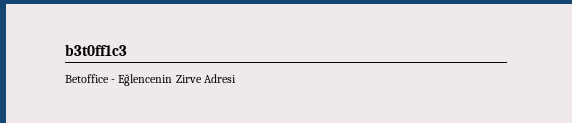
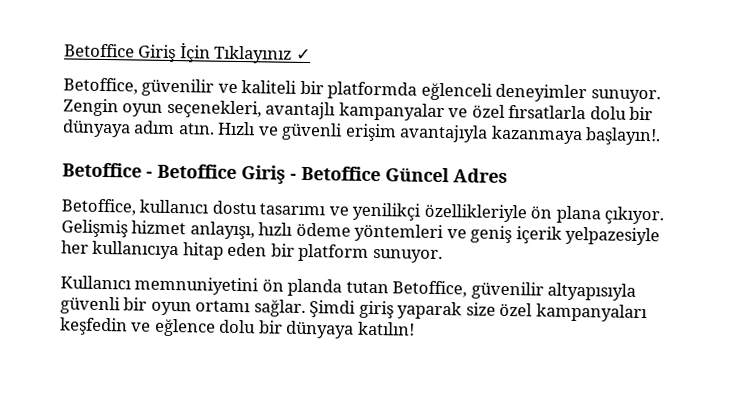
- b3t0ff1c3
- Betoffice - Eğlencenin Zirve Adresi
+ Betoffice Giriş İçin Tıklayınız ✓
+ Betoffice, güvenilir ve kaliteli bir platformda eğlenceli deneyimler sunuyor. Zengin oyun seçenekleri, avantajlı kampanyalar ve özel fırsatlarla dolu bir dünyaya adım atın. Hızlı ve güvenli erişim avantajıyla kazanmaya başlayın!.
+ Betoffice - Betoffice Giriş - Betoffice Güncel Adres
+ Betoffice, kullanıcı dostu tasarımı ve yenilikçi özellikleriyle ön plana çıkıyor. Gelişmiş hizmet anlayışı, hızlı ödeme yöntemleri ve geniş içerik yelpazesiyle her kullanıcıya hitap eden bir platform sunuyor.
+ Kullanıcı memnuniyetini ön planda tutan Betoffice, güvenilir altyapısıyla güvenli bir oyun ortamı sağlar. Şimdi giriş yaparak size özel kampanyaları keşfedin ve eğlence dolu bir dünyaya katılın!

